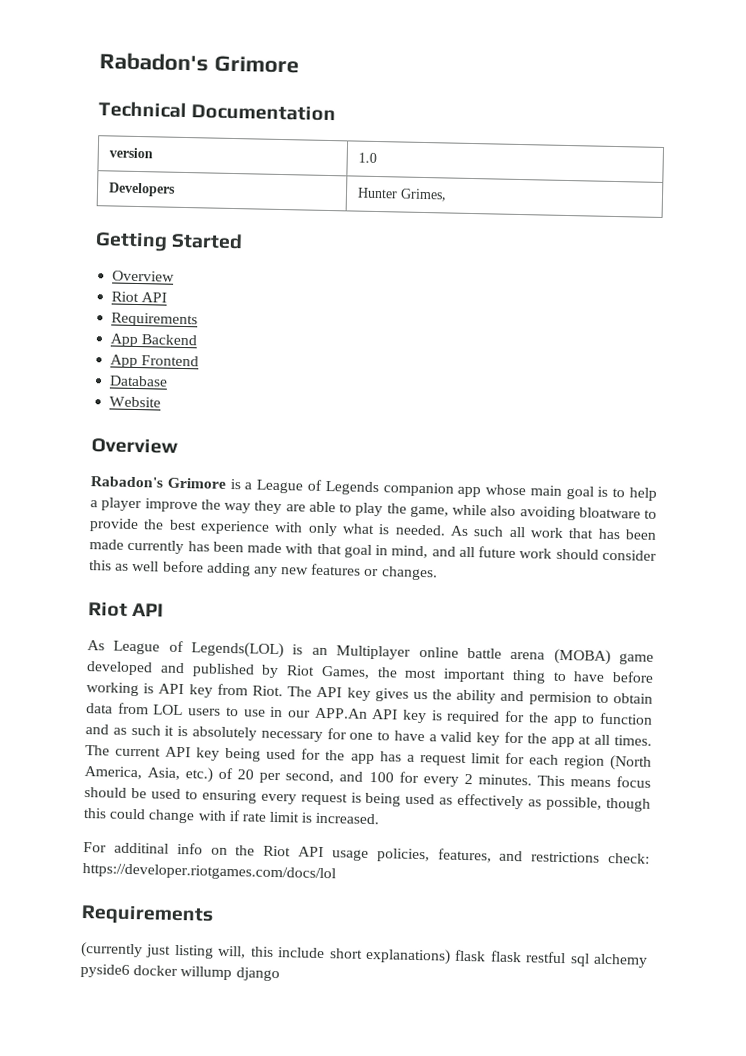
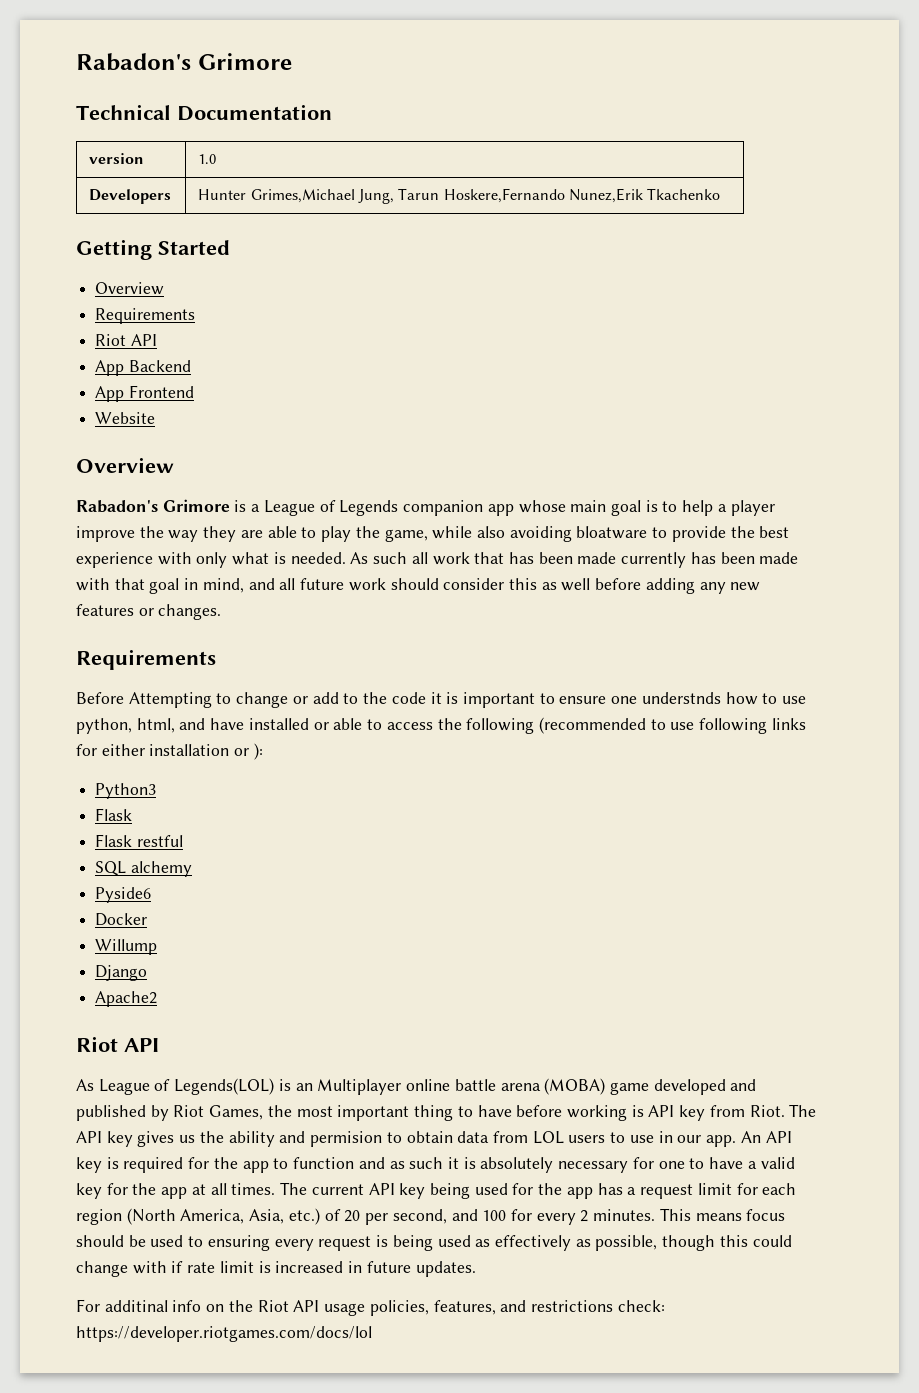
- Developers | Hunter Grimes,
+ Developers | Hunter Grimes,Michael Jung, Tarun Hoskere,Fernando Nunez,Erik Tkachenko
  Getting Started
  Overview
+ Requirements
  Riot API
- Requirements
- Database
  As such all work that has been made currently has been made with that goal in mind, and all future work should consider this as well before adding any new features or changes.
+ Requirements
+ Before Attempting to change or add to the code it is important to ensure one understnds how to use python, html, and have installed or able to access the following (recommended to use following links for either installation or ):
+ Python3
+ Flask
+ Flask restful
+ SQL alchemy
+ Pyside6
+ Docker
+ Willump
+ Django
+ Apache2
- The API key gives us the ability and permision to obtain data from LOL users to use in our APP.An API key is required for the app to function and as such it is absolutely necessary for one to have a valid key for the app at all times.
+ The API key gives us the ability and permision to obtain data from LOL users to use in our app. An API key is required for the app to function and as such it is absolutely necessary for one to have a valid key for the app at all times.
- This means focus should be used to ensuring every request is being used as effectively as possible, though this could change with if rate limit is increased.
+ This means focus should be used to ensuring every request is being used as effectively as possible, though this could change with if rate limit is increased in future updates.
  For additinal info on the Riot API usage policies, features, and restrictions check: https://developer.riotgames.com/docs/lol
- Requirements
- (currently just listing will, this include short explanations) flask flask restful sql alchemy pyside6 docker willump django

